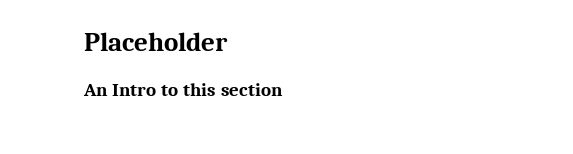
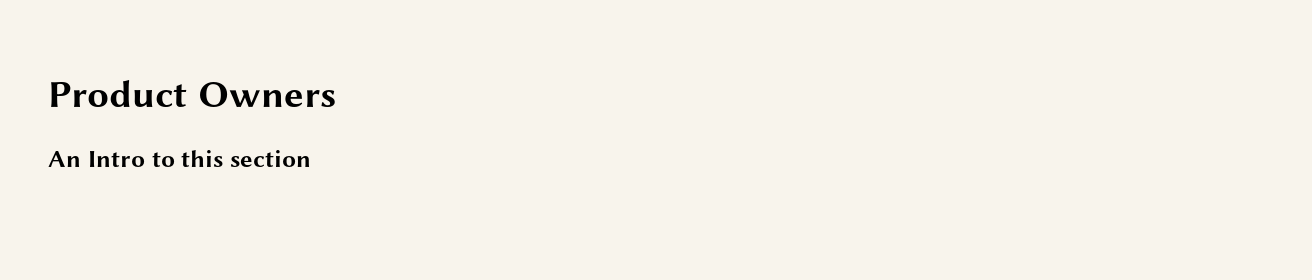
- Placeholder
+ Product Owners

